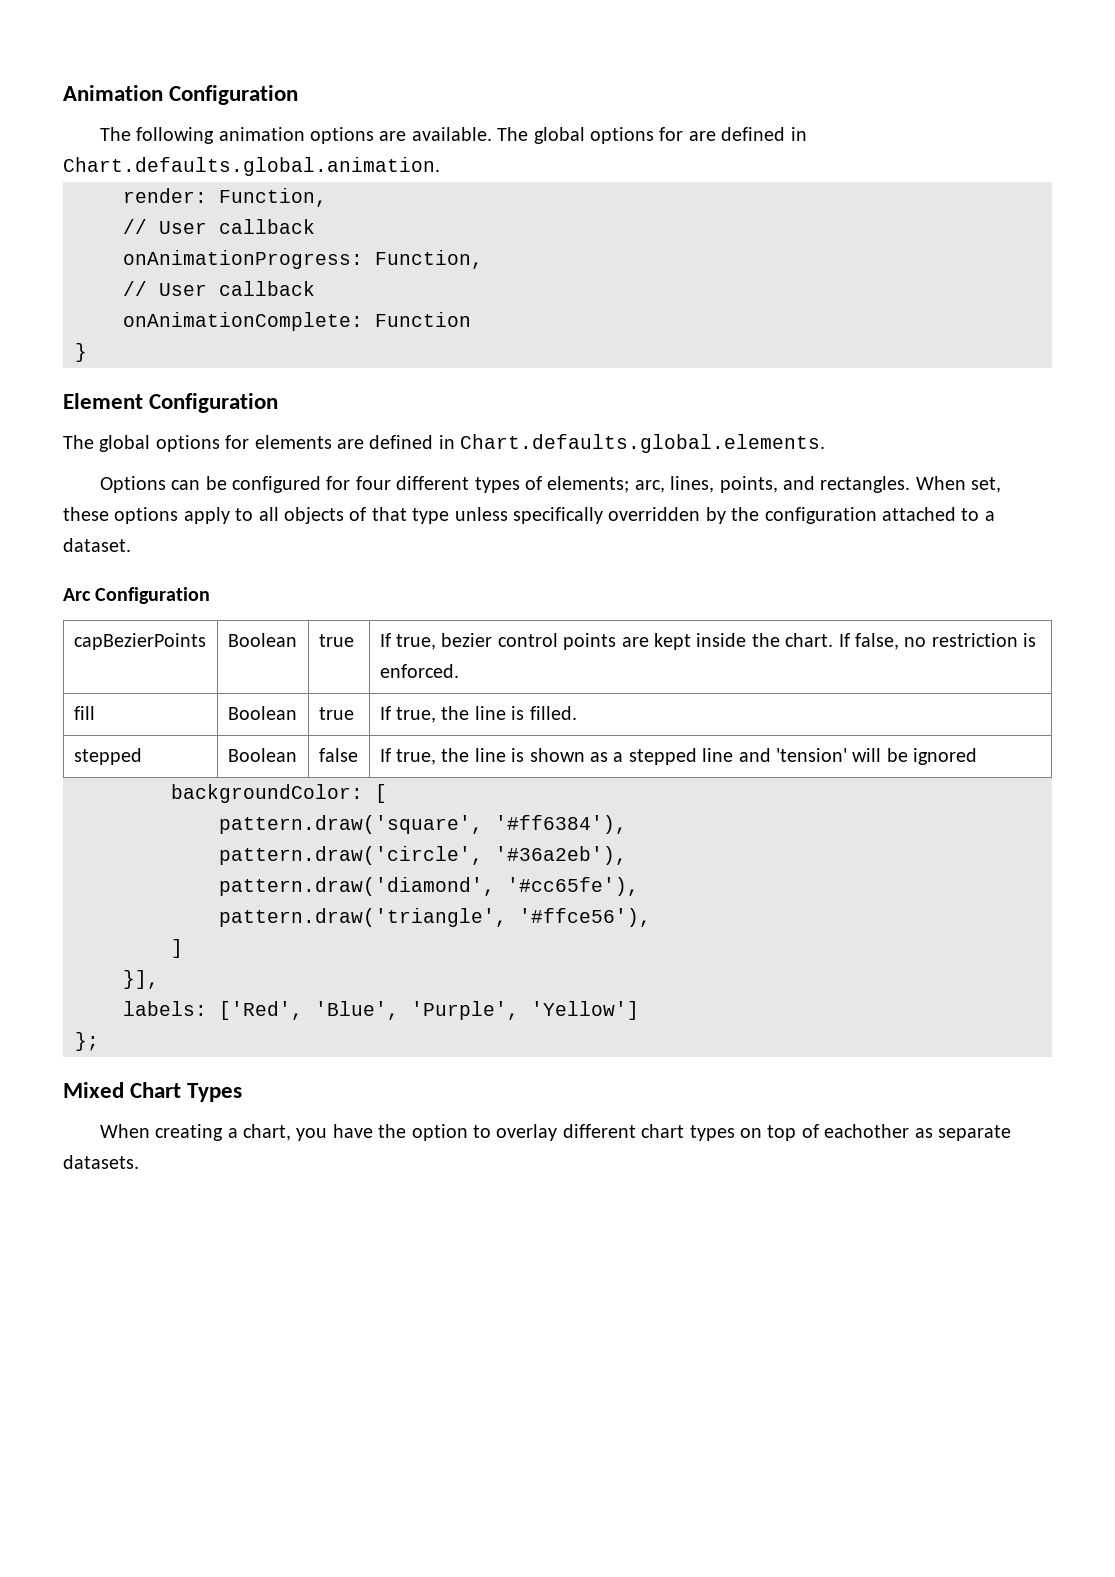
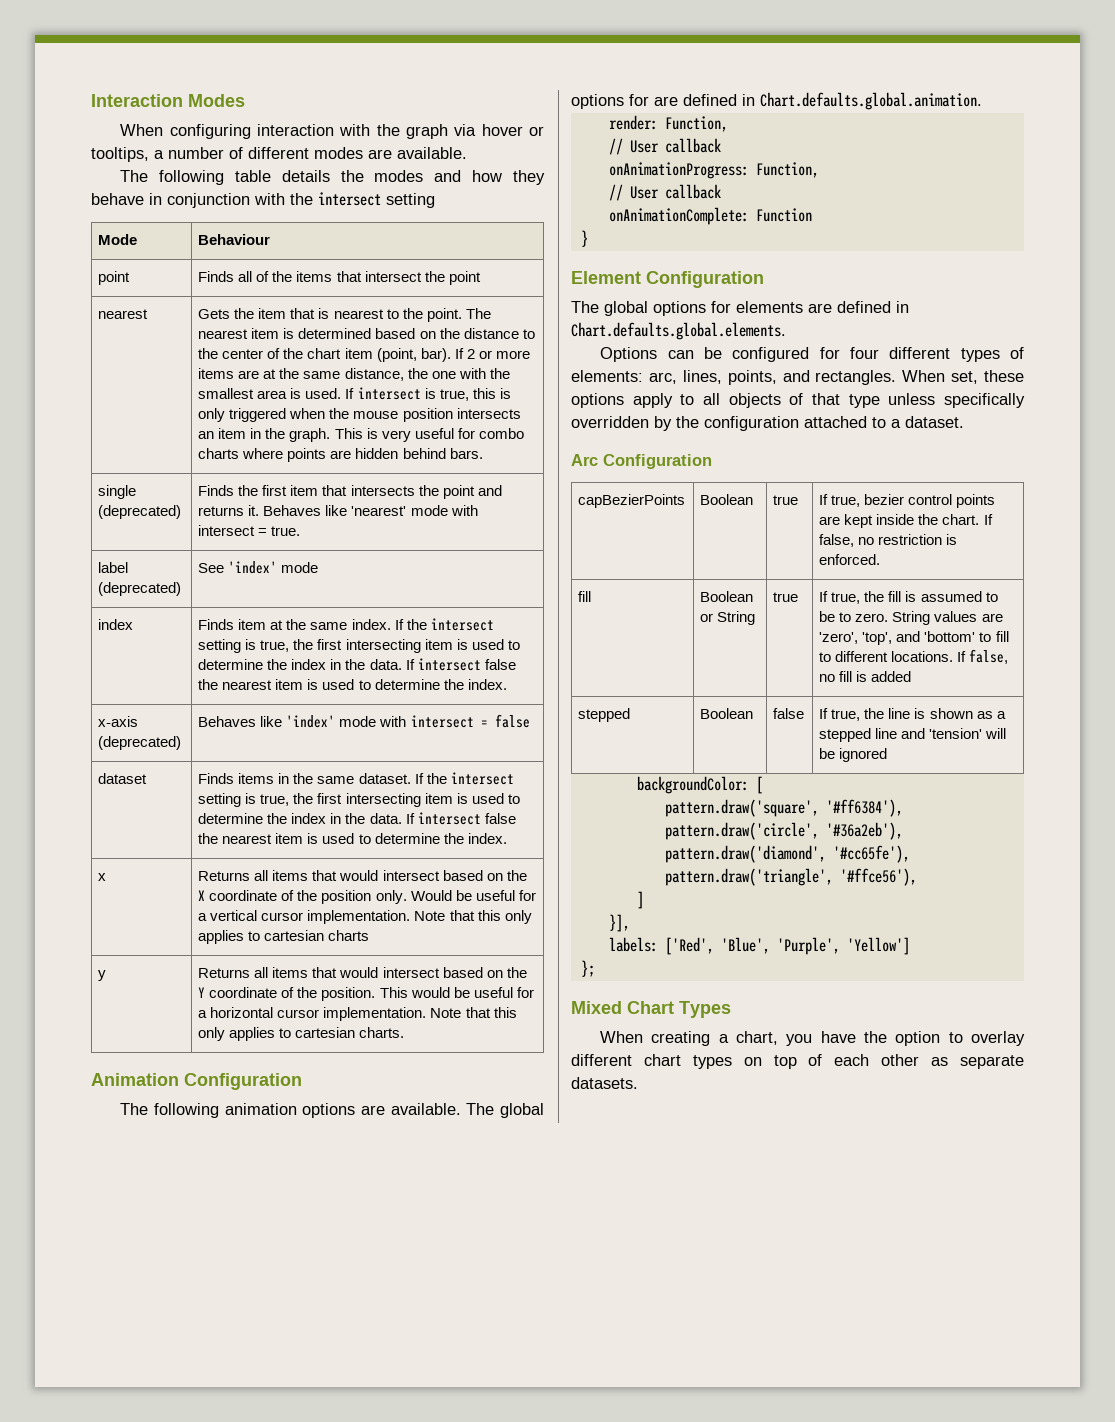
+ Interaction Modes
+ When configuring interaction with the graph via hover or tooltips, a number of different modes are available.
+ The following table details the modes and how they behave in conjunction with the intersect setting
+ Mode | Behaviour
+ point | Finds all of the items that intersect the point
+ nearest | Gets the item that is nearest to the point. The nearest item is determined based on the distance to the center of the chart item (point, bar). If 2 or more items are at the same distance, the one with the smallest area is used. If intersect is true, this is only triggered when the mouse position intersects an item in the graph. This is very useful for combo charts where points are hidden behind bars.
+ single (deprecated) | Finds the first item that intersects the point and returns it. Behaves like 'nearest' mode with intersect = true.
+ label (deprecated) | See 'index' mode
+ index | Finds item at the same index. If the intersect setting is true, the first intersecting item is used to determine the index in the data. If intersect false the nearest item is used to determine the index.
+ x-axis (deprecated) | Behaves like 'index' mode with intersect = false
+ dataset | Finds items in the same dataset. If the intersect setting is true, the first intersecting item is used to determine the index in the data. If intersect false the nearest item is used to determine the index.
+ x | Returns all items that would intersect based on the X coordinate of the position only. Would be useful for a vertical cursor implementation. Note that this only applies to cartesian charts
+ y | Returns all items that would intersect based on the Y coordinate of the position. This would be useful for a horizontal cursor implementation. Note that this only applies to cartesian charts.
- Options can be configured for four different types of elements; arc, lines, points, and rectangles.
+ Options can be configured for four different types of elements: arc, lines, points, and rectangles.
- fill | Boolean | true | If true, the line is filled.
+ fill | Boolean or String | true | If true, the fill is assumed to be to zero. String values are 'zero', 'top', and 'bottom' to fill to different locations. If false, no fill is added
- When creating a chart, you have the option to overlay different chart types on top of eachother as separate datasets.
+ When creating a chart, you have the option to overlay different chart types on top of each other as separate datasets.

